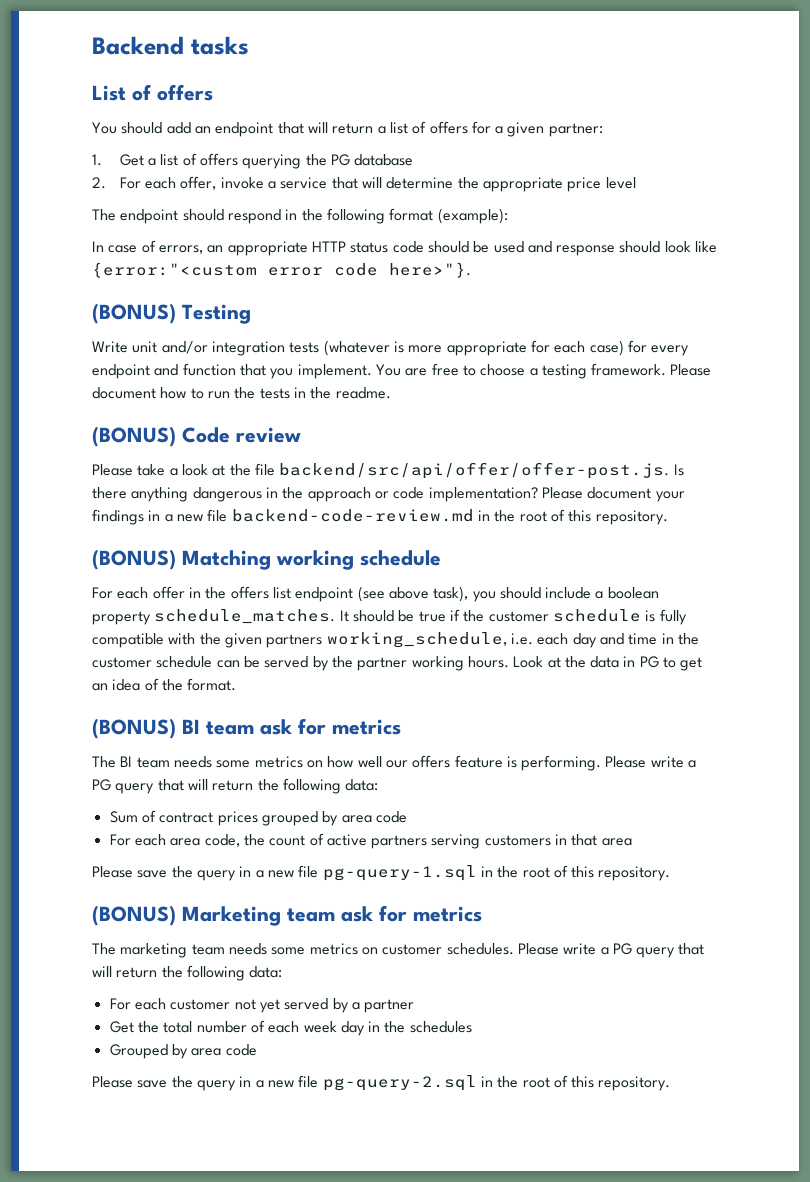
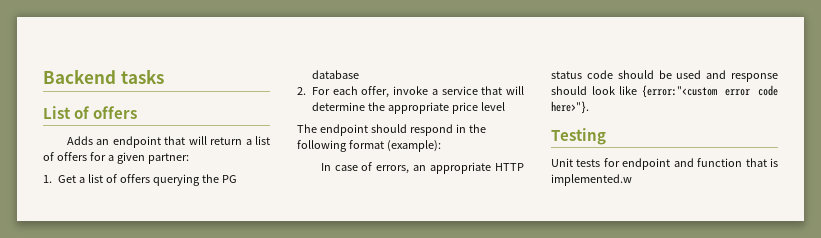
- You should add an endpoint that will return a list of offers for a given partner:
+ Adds an endpoint that will return a list of offers for a given partner:
- (BONUS) Testing
+ Testing
- Write unit and/or integration tests (whatever is more appropriate for each case) for every endpoint and function that you implement. You are free to choose a testing framework. Please document how to run the tests in the readme.
- (BONUS) Code review
- Please take a look at the file backend/src/api/offer/offer-post.js. Is there anything dangerous in the approach or code implementation? Please document your findings in a new file backend-code-review.md in the root of this repository.
- (BONUS) Matching working schedule
- For each offer in the offers list endpoint (see above task), you should include a boolean property schedule_matches. It should be true if the customer schedule is fully compatible with the given partners working_schedule, i.e. each day and time in the customer schedule can be served by the partner working hours. Look at the data in PG to get an idea of the format.
- (BONUS) BI team ask for metrics
- The BI team needs some metrics on how well our offers feature is performing. Please write a PG query that will return the following data:
- Sum of contract prices grouped by area code
- For each area code, the count of active partners serving customers in that area
- Please save the query in a new file pg-query-1.sql in the root of this repository.
- (BONUS) Marketing team ask for metrics
- The marketing team needs some metrics on customer schedules. Please write a PG query that will return the following data:
- For each customer not yet served by a partner
- Get the total number of each week day in the schedules
- Grouped by area code
- Please save the query in a new file pg-query-2.sql in the root of this repository.
+ Unit tests for endpoint and function that is implemented.w

